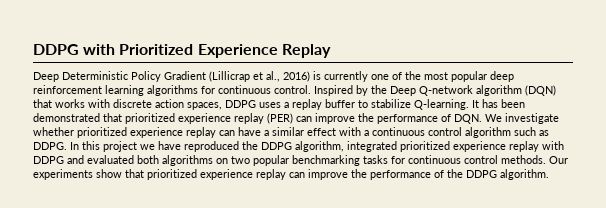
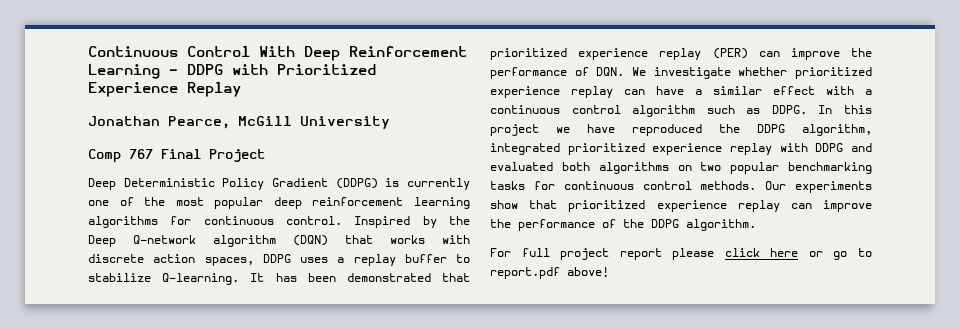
- DDPG with Prioritized Experience Replay
+ Continuous Control With Deep Reinforcement Learning - DDPG with Prioritized Experience Replay
+ Jonathan Pearce, McGill University
+ Comp 767 Final Project
- Deep Deterministic Policy Gradient (Lillicrap et al., 2016) is currently one of the most popular deep reinforcement learning algorithms for continuous control.
+ Deep Deterministic Policy Gradient (DDPG) is currently one of the most popular deep reinforcement learning algorithms for continuous control.
+ For full project report please click here or go to report.pdf above!

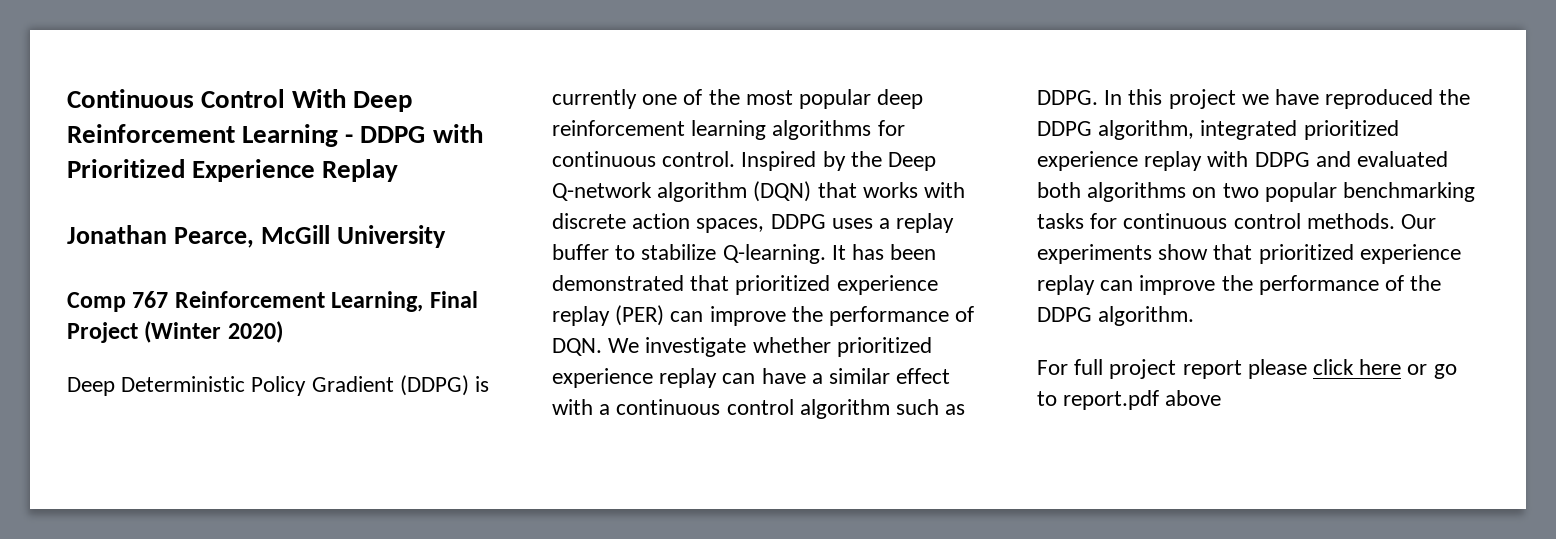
- Comp 767 Final Project
+ Comp 767 Reinforcement Learning, Final Project (Winter 2020)
- For full project report please click here or go to report.pdf above!
+ For full project report please click here or go to report.pdf above

